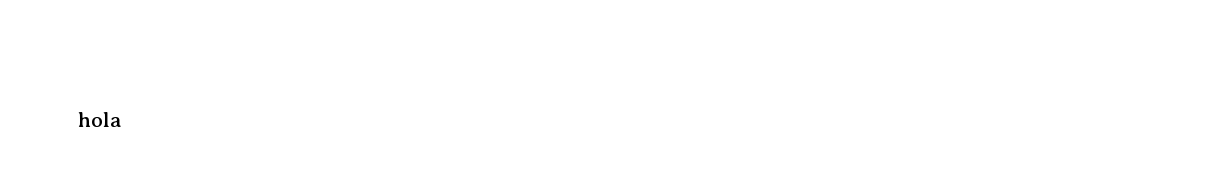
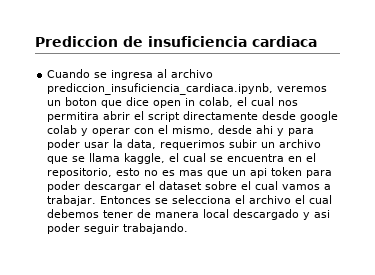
- hola
+ Prediccion de insuficiencia cardiaca
+ Cuando se ingresa al archivo prediccion_insuficiencia_cardiaca.ipynb, veremos un boton que dice open in colab, el cual nos permitira abrir el script directamente desde google colab y operar con el mismo, desde ahi y para poder usar la data, requerimos subir un archivo que se llama kaggle, el cual se encuentra en el repositorio, esto no es mas que un api token para poder descargar el dataset sobre el cual vamos a trabajar. Entonces se selecciona el archivo el cual debemos tener de manera local descargado y asi poder seguir trabajando.

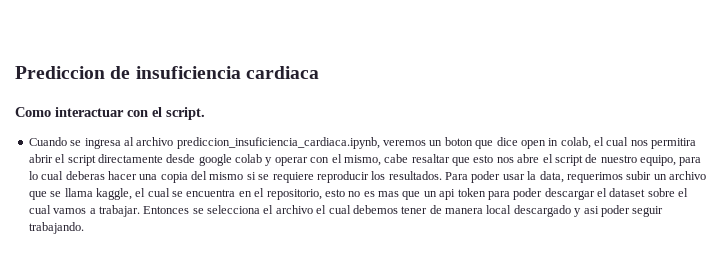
+ Como interactuar con el script.
- Cuando se ingresa al archivo prediccion_insuficiencia_cardiaca.ipynb, veremos un boton que dice open in colab, el cual nos permitira abrir el script directamente desde google colab y operar con el mismo, desde ahi y para poder usar la data, requerimos subir un archivo que se llama kaggle, el cual se encuentra en el repositorio, esto no es mas que un api token para poder descargar el dataset sobre el cual vamos a trabajar.
+ Cuando se ingresa al archivo prediccion_insuficiencia_cardiaca.ipynb, veremos un boton que dice open in colab, el cual nos permitira abrir el script directamente desde google colab y operar con el mismo, cabe resaltar que esto nos abre el script de nuestro equipo, para lo cual deberas hacer una copia del mismo si se requiere reproducir los resultados. Para poder usar la data, requerimos subir un archivo que se llama kaggle, el cual se encuentra en el repositorio, esto no es mas que un api token para poder descargar el dataset sobre el cual vamos a trabajar.

